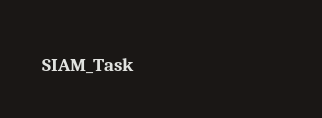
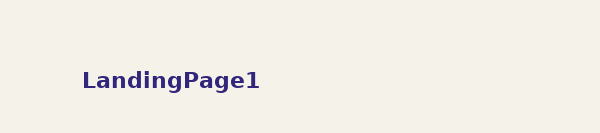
- SIAM_Task
+ LandingPage1

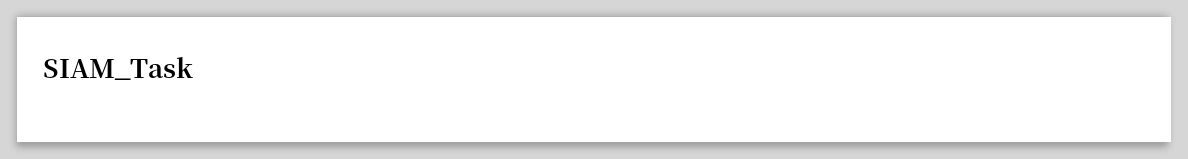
- LandingPage1
+ SIAM_Task

